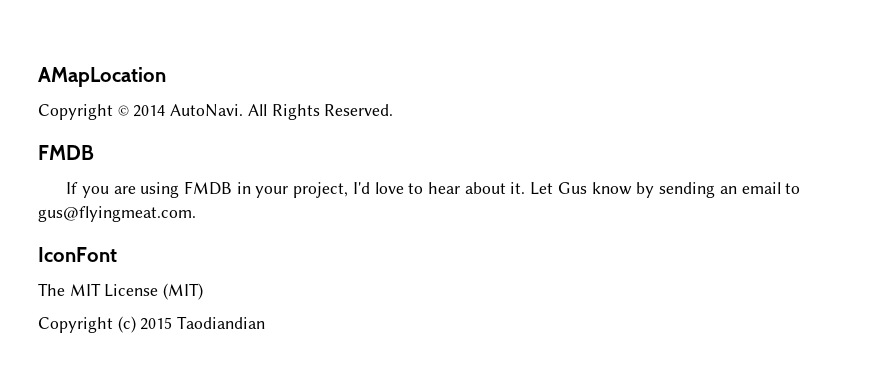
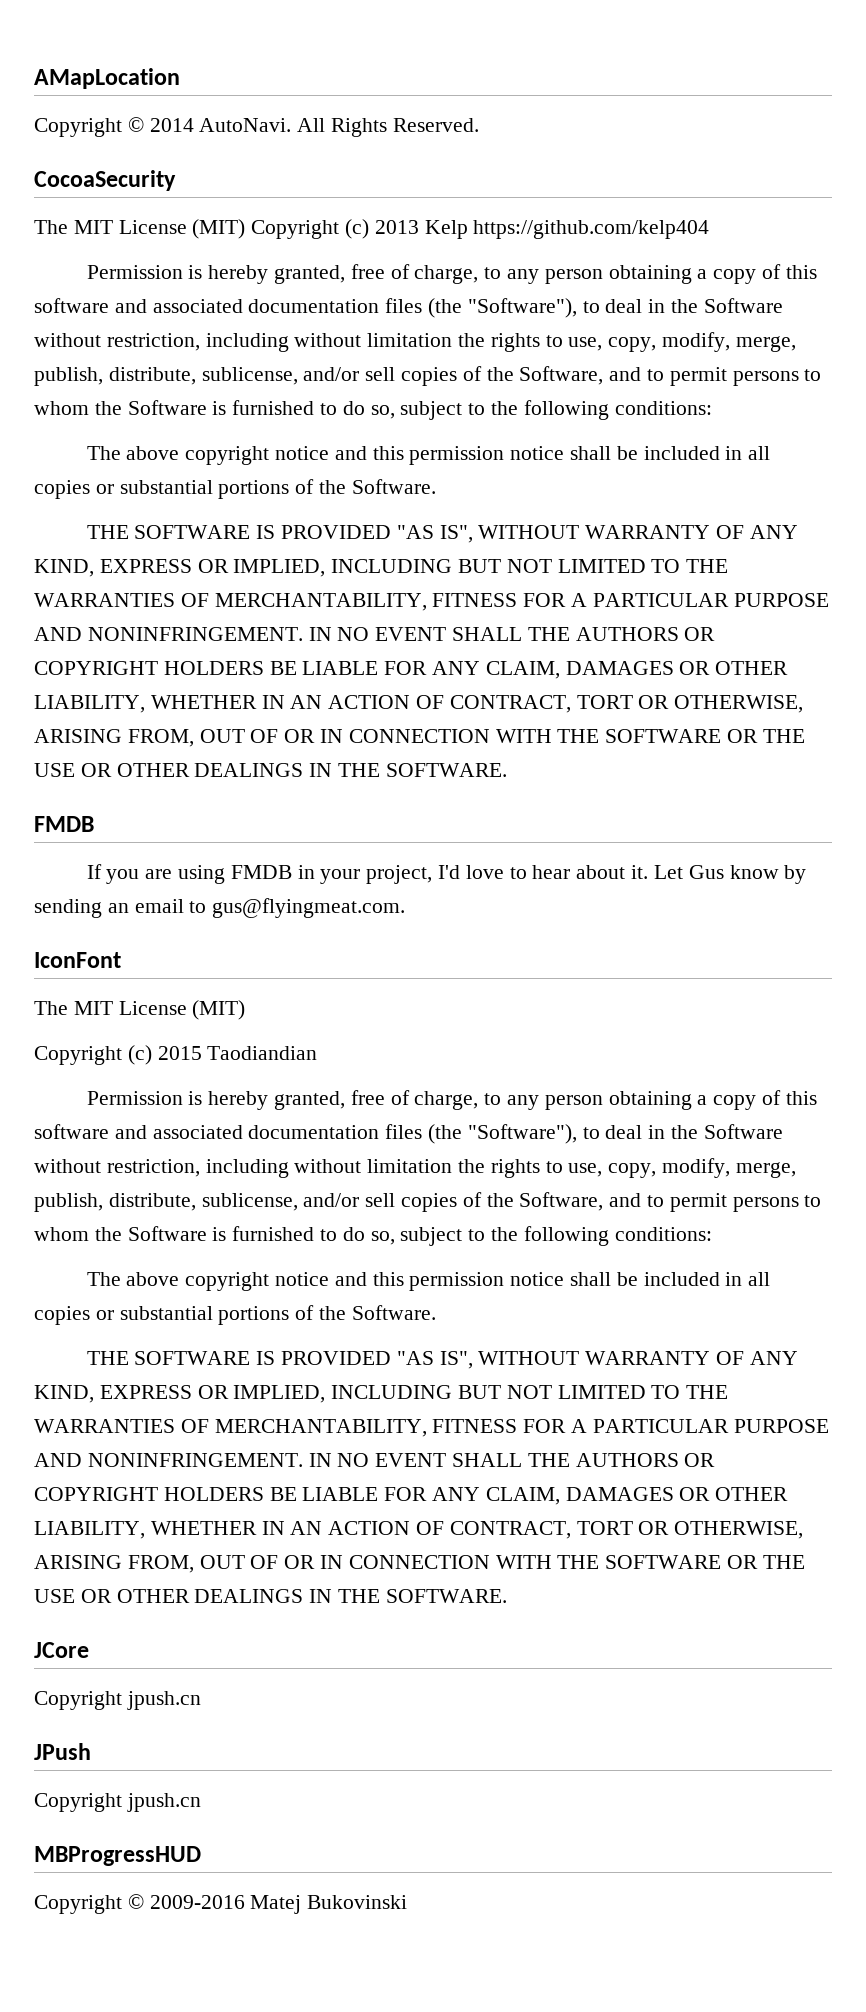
+ CocoaSecurity
+ The MIT License (MIT) Copyright (c) 2013 Kelp https://github.com/kelp404
+ Permission is hereby granted, free of charge, to any person obtaining a copy of this software and associated documentation files (the "Software"), to deal in the Software without restriction, including without limitation the rights to use, copy, modify, merge, publish, distribute, sublicense, and/or sell copies of the Software, and to permit persons to whom the Software is furnished to do so, subject to the following conditions:
+ The above copyright notice and this permission notice shall be included in all copies or substantial portions of the Software.
+ THE SOFTWARE IS PROVIDED "AS IS", WITHOUT WARRANTY OF ANY KIND, EXPRESS OR IMPLIED, INCLUDING BUT NOT LIMITED TO THE WARRANTIES OF MERCHANTABILITY, FITNESS FOR A PARTICULAR PURPOSE AND NONINFRINGEMENT. IN NO EVENT SHALL THE AUTHORS OR COPYRIGHT HOLDERS BE LIABLE FOR ANY CLAIM, DAMAGES OR OTHER LIABILITY, WHETHER IN AN ACTION OF CONTRACT, TORT OR OTHERWISE, ARISING FROM, OUT OF OR IN CONNECTION WITH THE SOFTWARE OR THE USE OR OTHER DEALINGS IN THE SOFTWARE.
  Copyright (c) 2015 Taodiandian
+ Permission is hereby granted, free of charge, to any person obtaining a copy of this software and associated documentation files (the "Software"), to deal in the Software without restriction, including without limitation the rights to use, copy, modify, merge, publish, distribute, sublicense, and/or sell copies of the Software, and to permit persons to whom the Software is furnished to do so, subject to the following conditions:
+ The above copyright notice and this permission notice shall be included in all copies or substantial portions of the Software.
+ THE SOFTWARE IS PROVIDED "AS IS", WITHOUT WARRANTY OF ANY KIND, EXPRESS OR IMPLIED, INCLUDING BUT NOT LIMITED TO THE WARRANTIES OF MERCHANTABILITY, FITNESS FOR A PARTICULAR PURPOSE AND NONINFRINGEMENT. IN NO EVENT SHALL THE AUTHORS OR COPYRIGHT HOLDERS BE LIABLE FOR ANY CLAIM, DAMAGES OR OTHER LIABILITY, WHETHER IN AN ACTION OF CONTRACT, TORT OR OTHERWISE, ARISING FROM, OUT OF OR IN CONNECTION WITH THE SOFTWARE OR THE USE OR OTHER DEALINGS IN THE SOFTWARE.
+ JCore
+ Copyright jpush.cn
+ JPush
+ Copyright jpush.cn
+ MBProgressHUD
+ Copyright © 2009-2016 Matej Bukovinski

